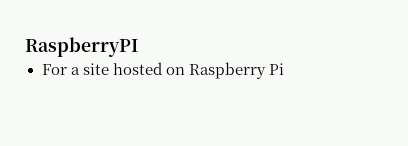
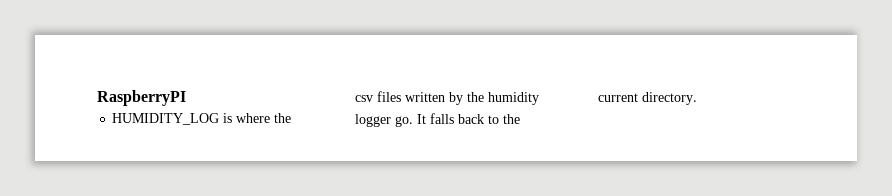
- For a site hosted on Raspberry Pi
+ HUMIDITY_LOG is where the csv files written by the humidity logger go. It falls back to the current directory.

